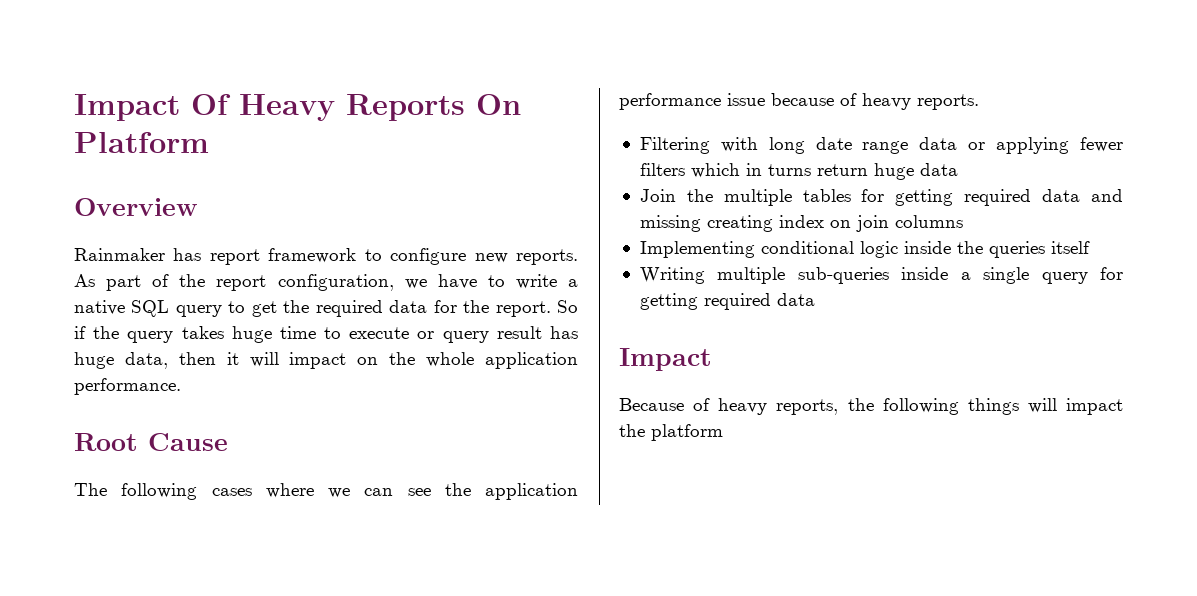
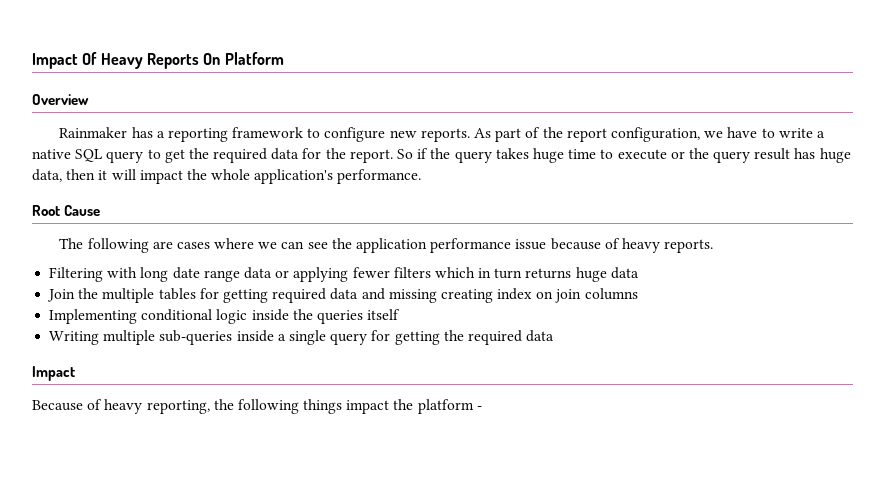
- Rainmaker has report framework to configure new reports.
+ Rainmaker has a reporting framework to configure new reports.
- So if the query takes huge time to execute or query result has huge data, then it will impact on the whole application performance.
+ So if the query takes huge time to execute or the query result has huge data, then it will impact the whole application's performance.
- The following cases where we can see the application performance issue because of heavy reports.
+ The following are cases where we can see the application performance issue because of heavy reports.
- Filtering with long date range data or applying fewer filters which in turns return huge data
+ Filtering with long date range data or applying fewer filters which in turn returns huge data
- Writing multiple sub-queries inside a single query for getting required data
+ Writing multiple sub-queries inside a single query for getting the required data
- Because of heavy reports, the following things will impact the platform
+ Because of heavy reporting, the following things impact the platform -

